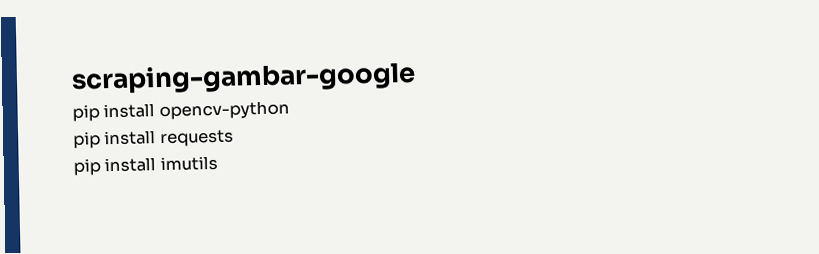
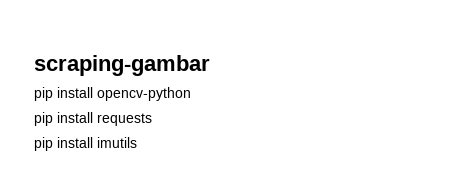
- scraping-gambar-google
+ scraping-gambar

